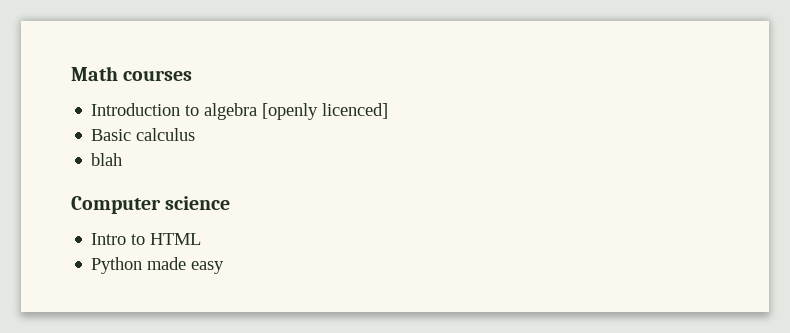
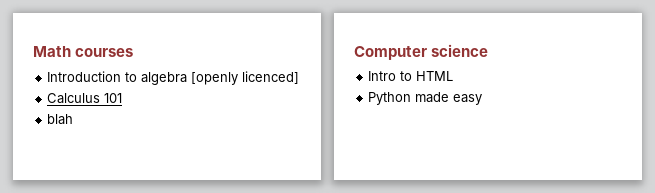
- Basic calculus
+ Calculus 101

